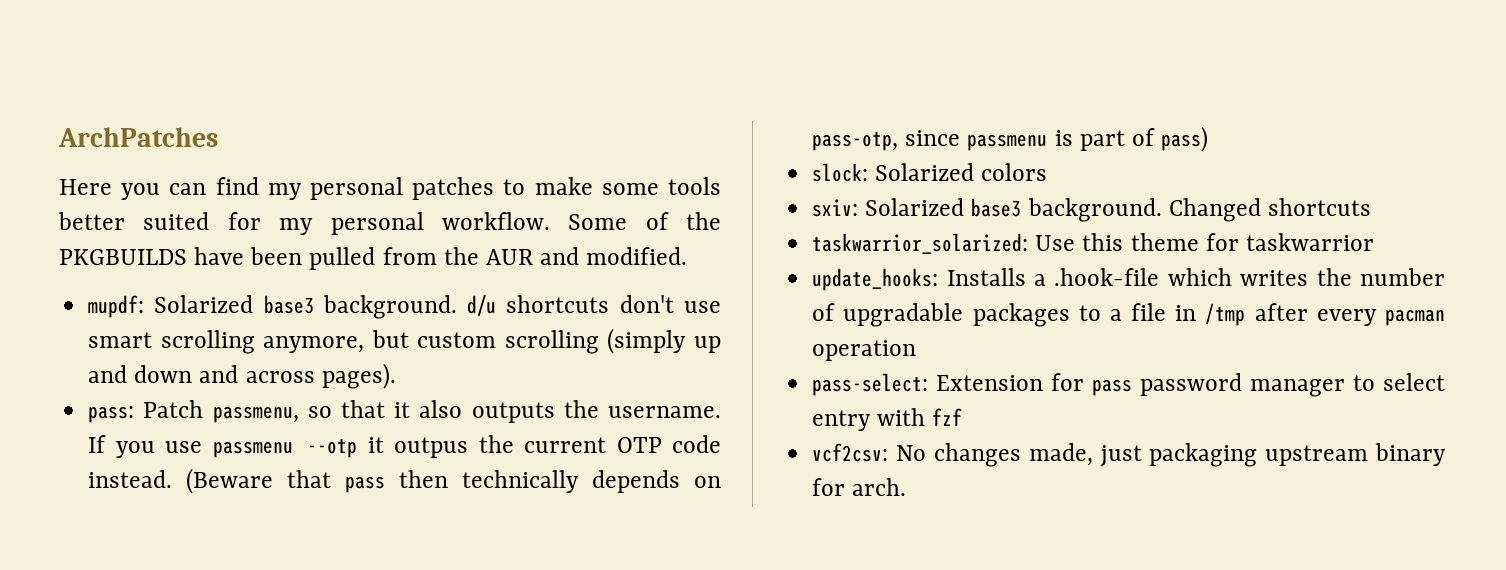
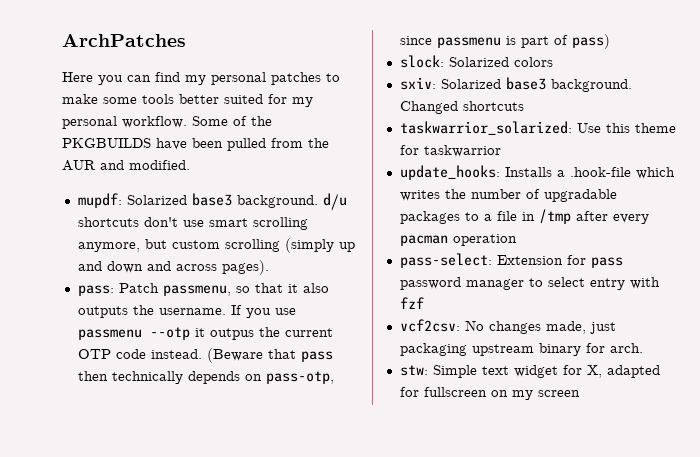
+ stw: Simple text widget for X, adapted for fullscreen on my screen

